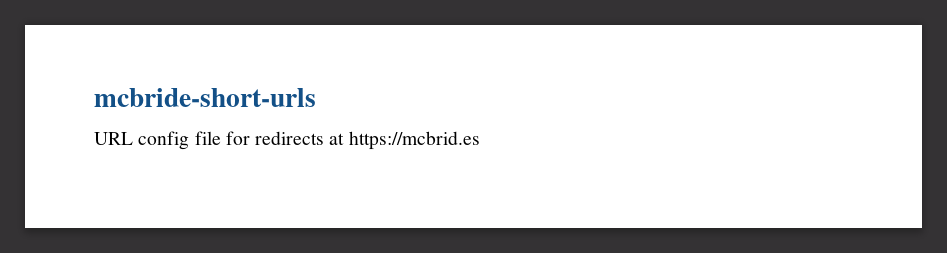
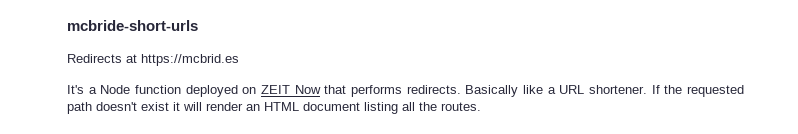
- URL config file for redirects at https://mcbrid.es
+ Redirects at https://mcbrid.es
+ It's a Node function deployed on ZEIT Now that performs redirects. Basically like a URL shortener. If the requested path doesn't exist it will render an HTML document listing all the routes.

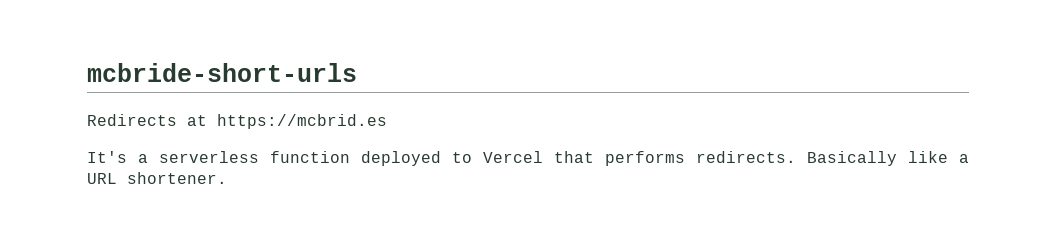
- It's a Node function deployed on ZEIT Now that performs redirects.
+ It's a serverless function deployed to Vercel that performs redirects.
- If the requested path doesn't exist it will render an HTML document listing all the routes.

